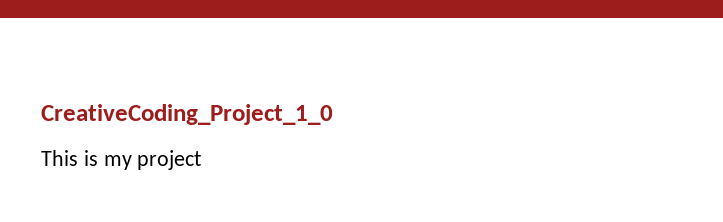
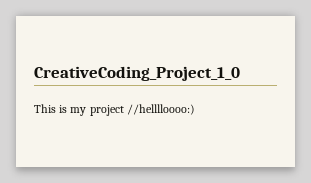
- This is my project
+ This is my project //helllloooo:)

